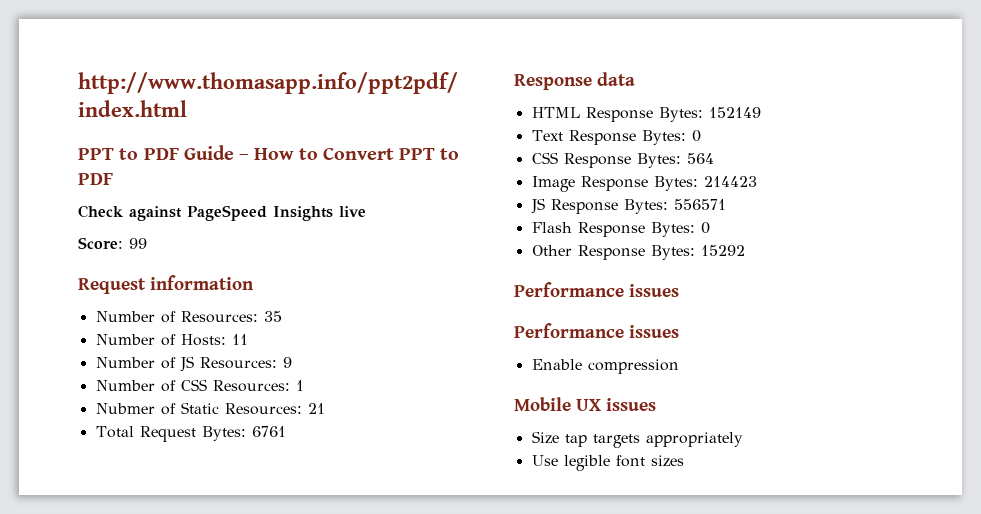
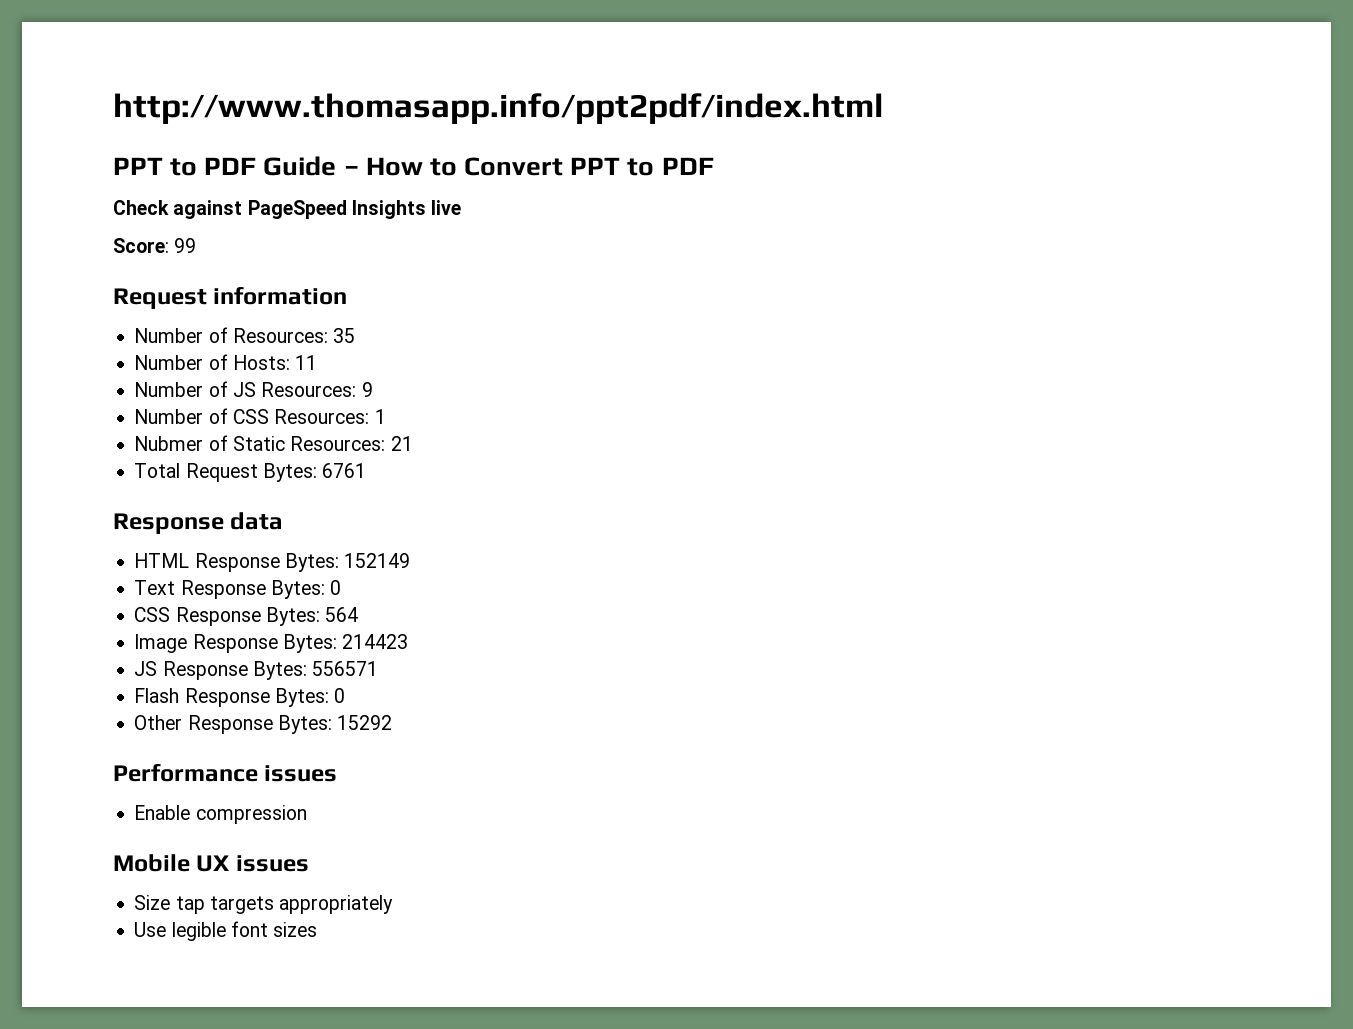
  Other Response Bytes: 15292
- Performance issues

